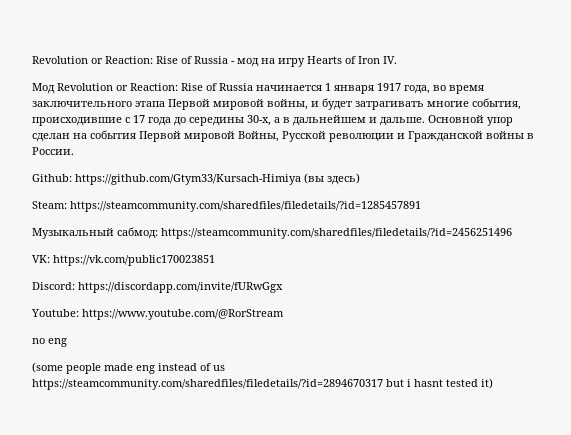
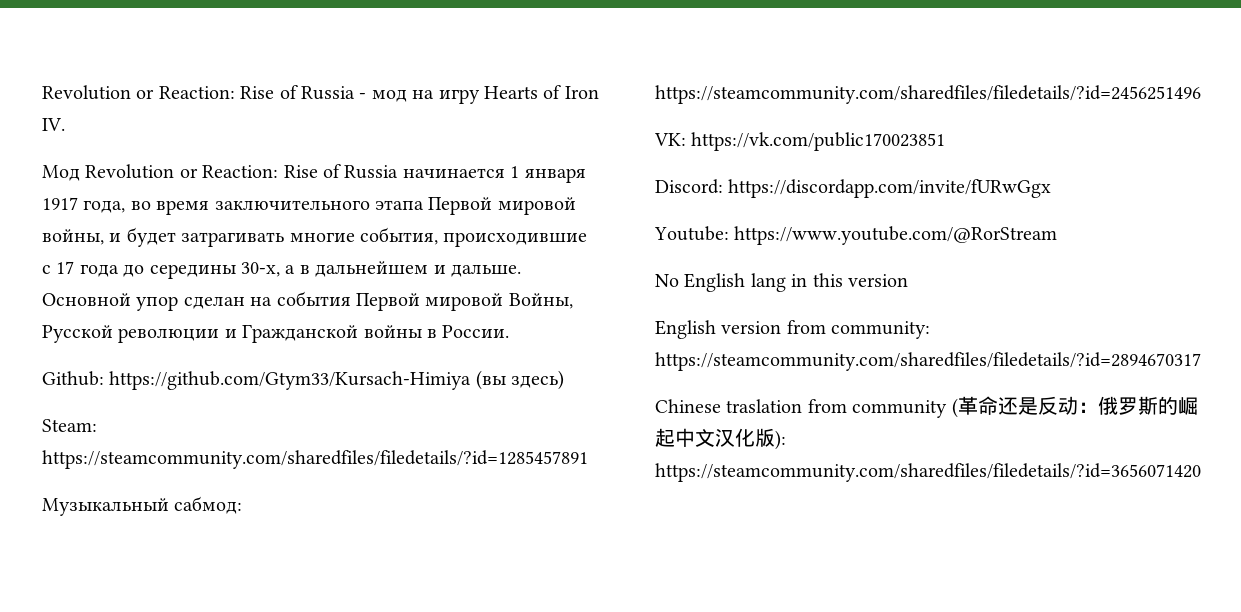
- no eng
- (some people made eng instead of us https://steamcommunity.com/sharedfiles/filedetails/?id=2894670317 but i hasnt tested it)
+ No English lang in this version
+ English version from community: https://steamcommunity.com/sharedfiles/filedetails/?id=2894670317
+ Chinese traslation from community (革命还是反动：俄罗斯的崛起中文汉化版): https://steamcommunity.com/sharedfiles/filedetails/?id=3656071420

